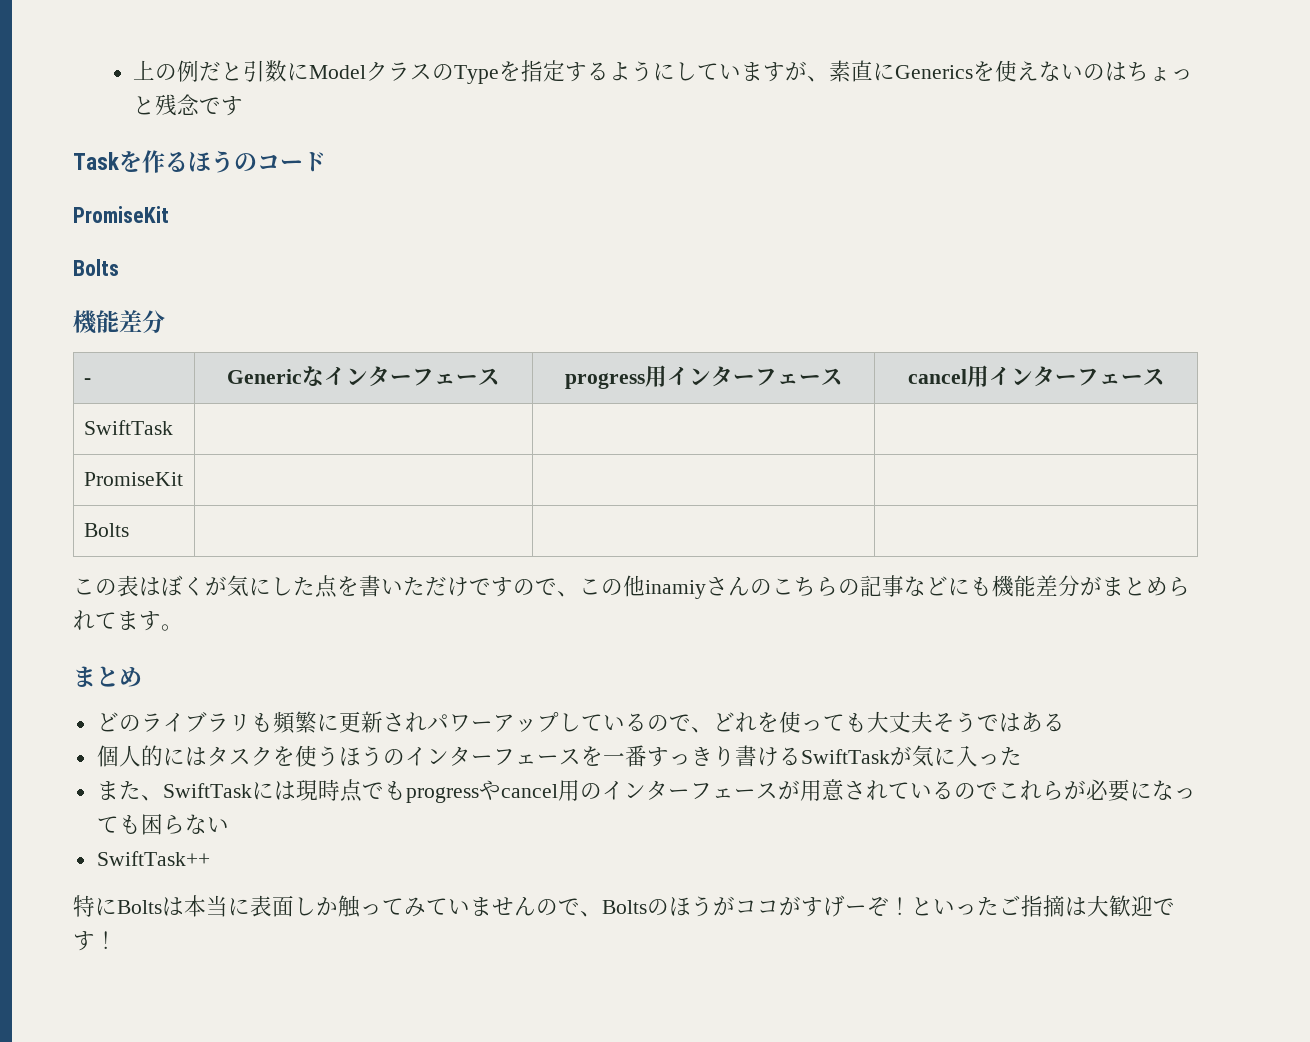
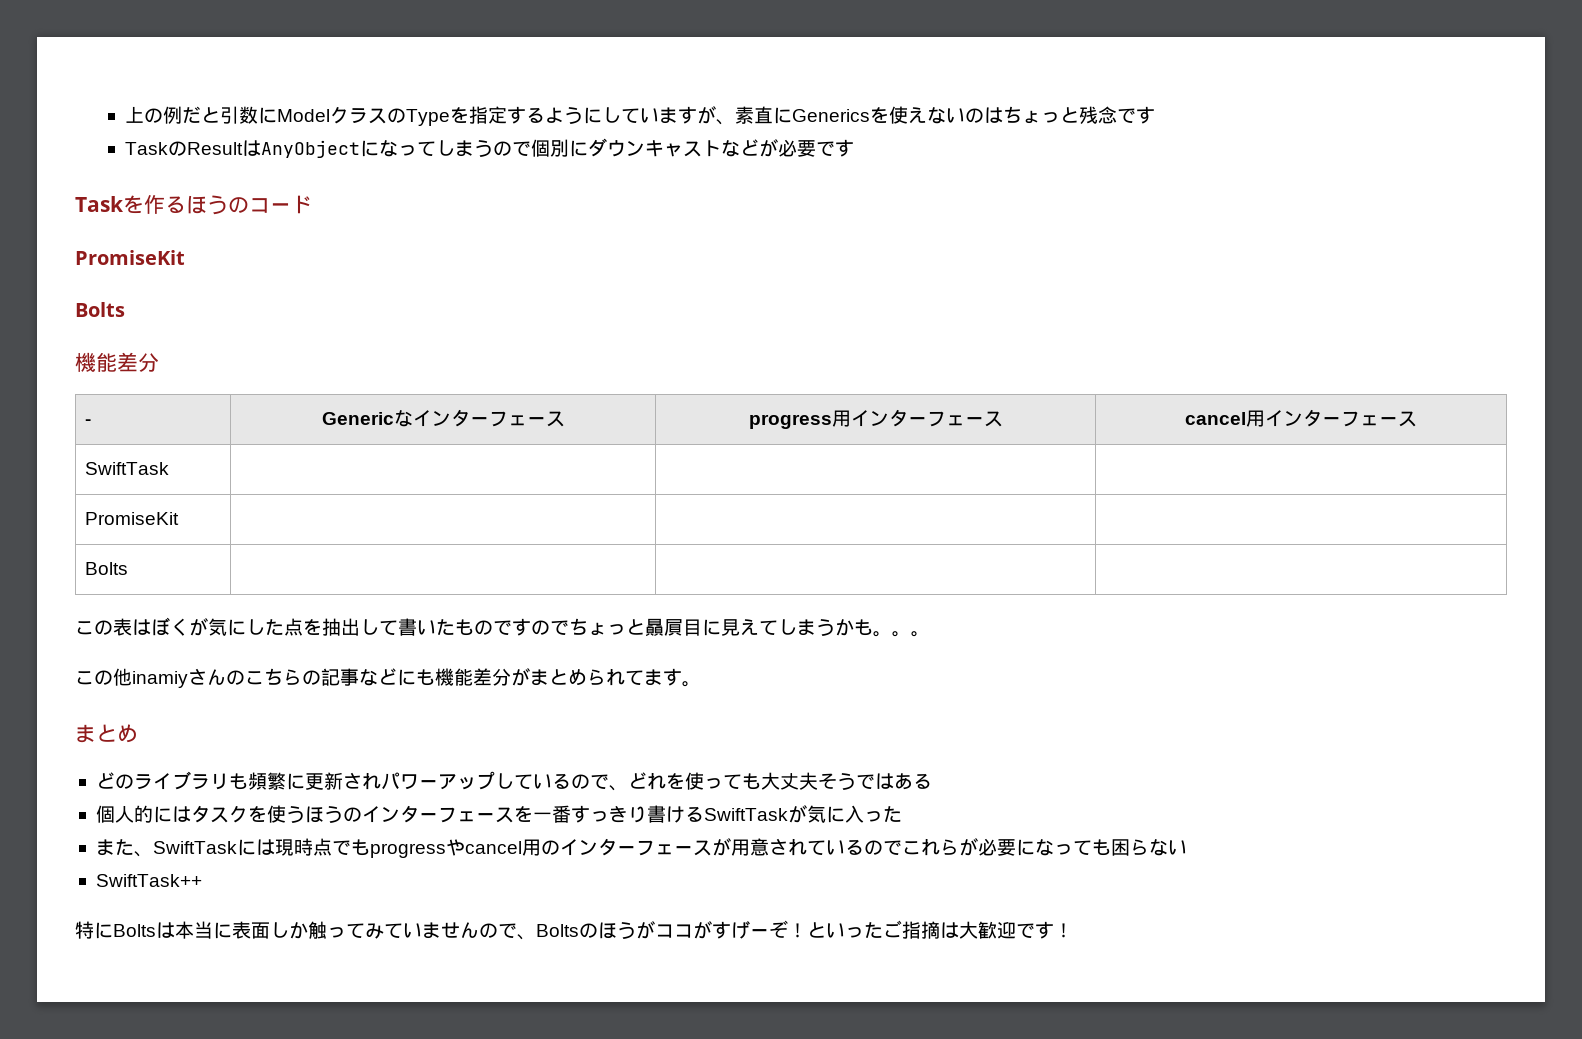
+ TaskのResultはAnyObjectになってしまうので個別にダウンキャストなどが必要です
- この表はぼくが気にした点を書いただけですので、この他inamiyさんのこちらの記事などにも機能差分がまとめられてます。
+ この表はぼくが気にした点を抽出して書いたものですのでちょっと贔屓目に見えてしまうかも。。。
+ この他inamiyさんのこちらの記事などにも機能差分がまとめられてます。

